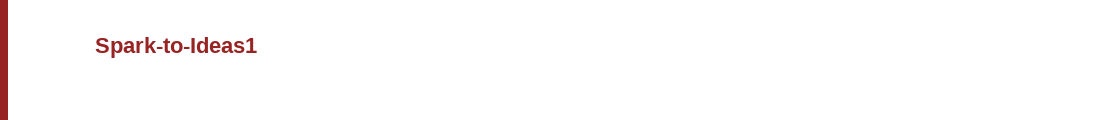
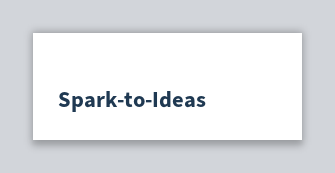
- Spark-to-Ideas1
+ Spark-to-Ideas

